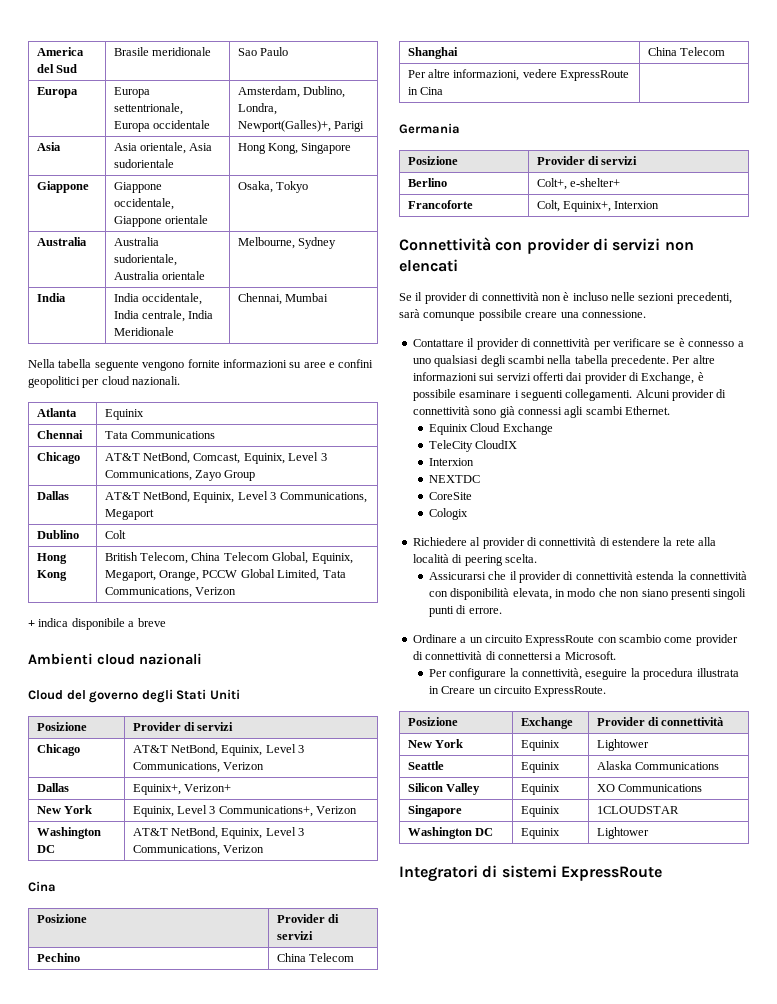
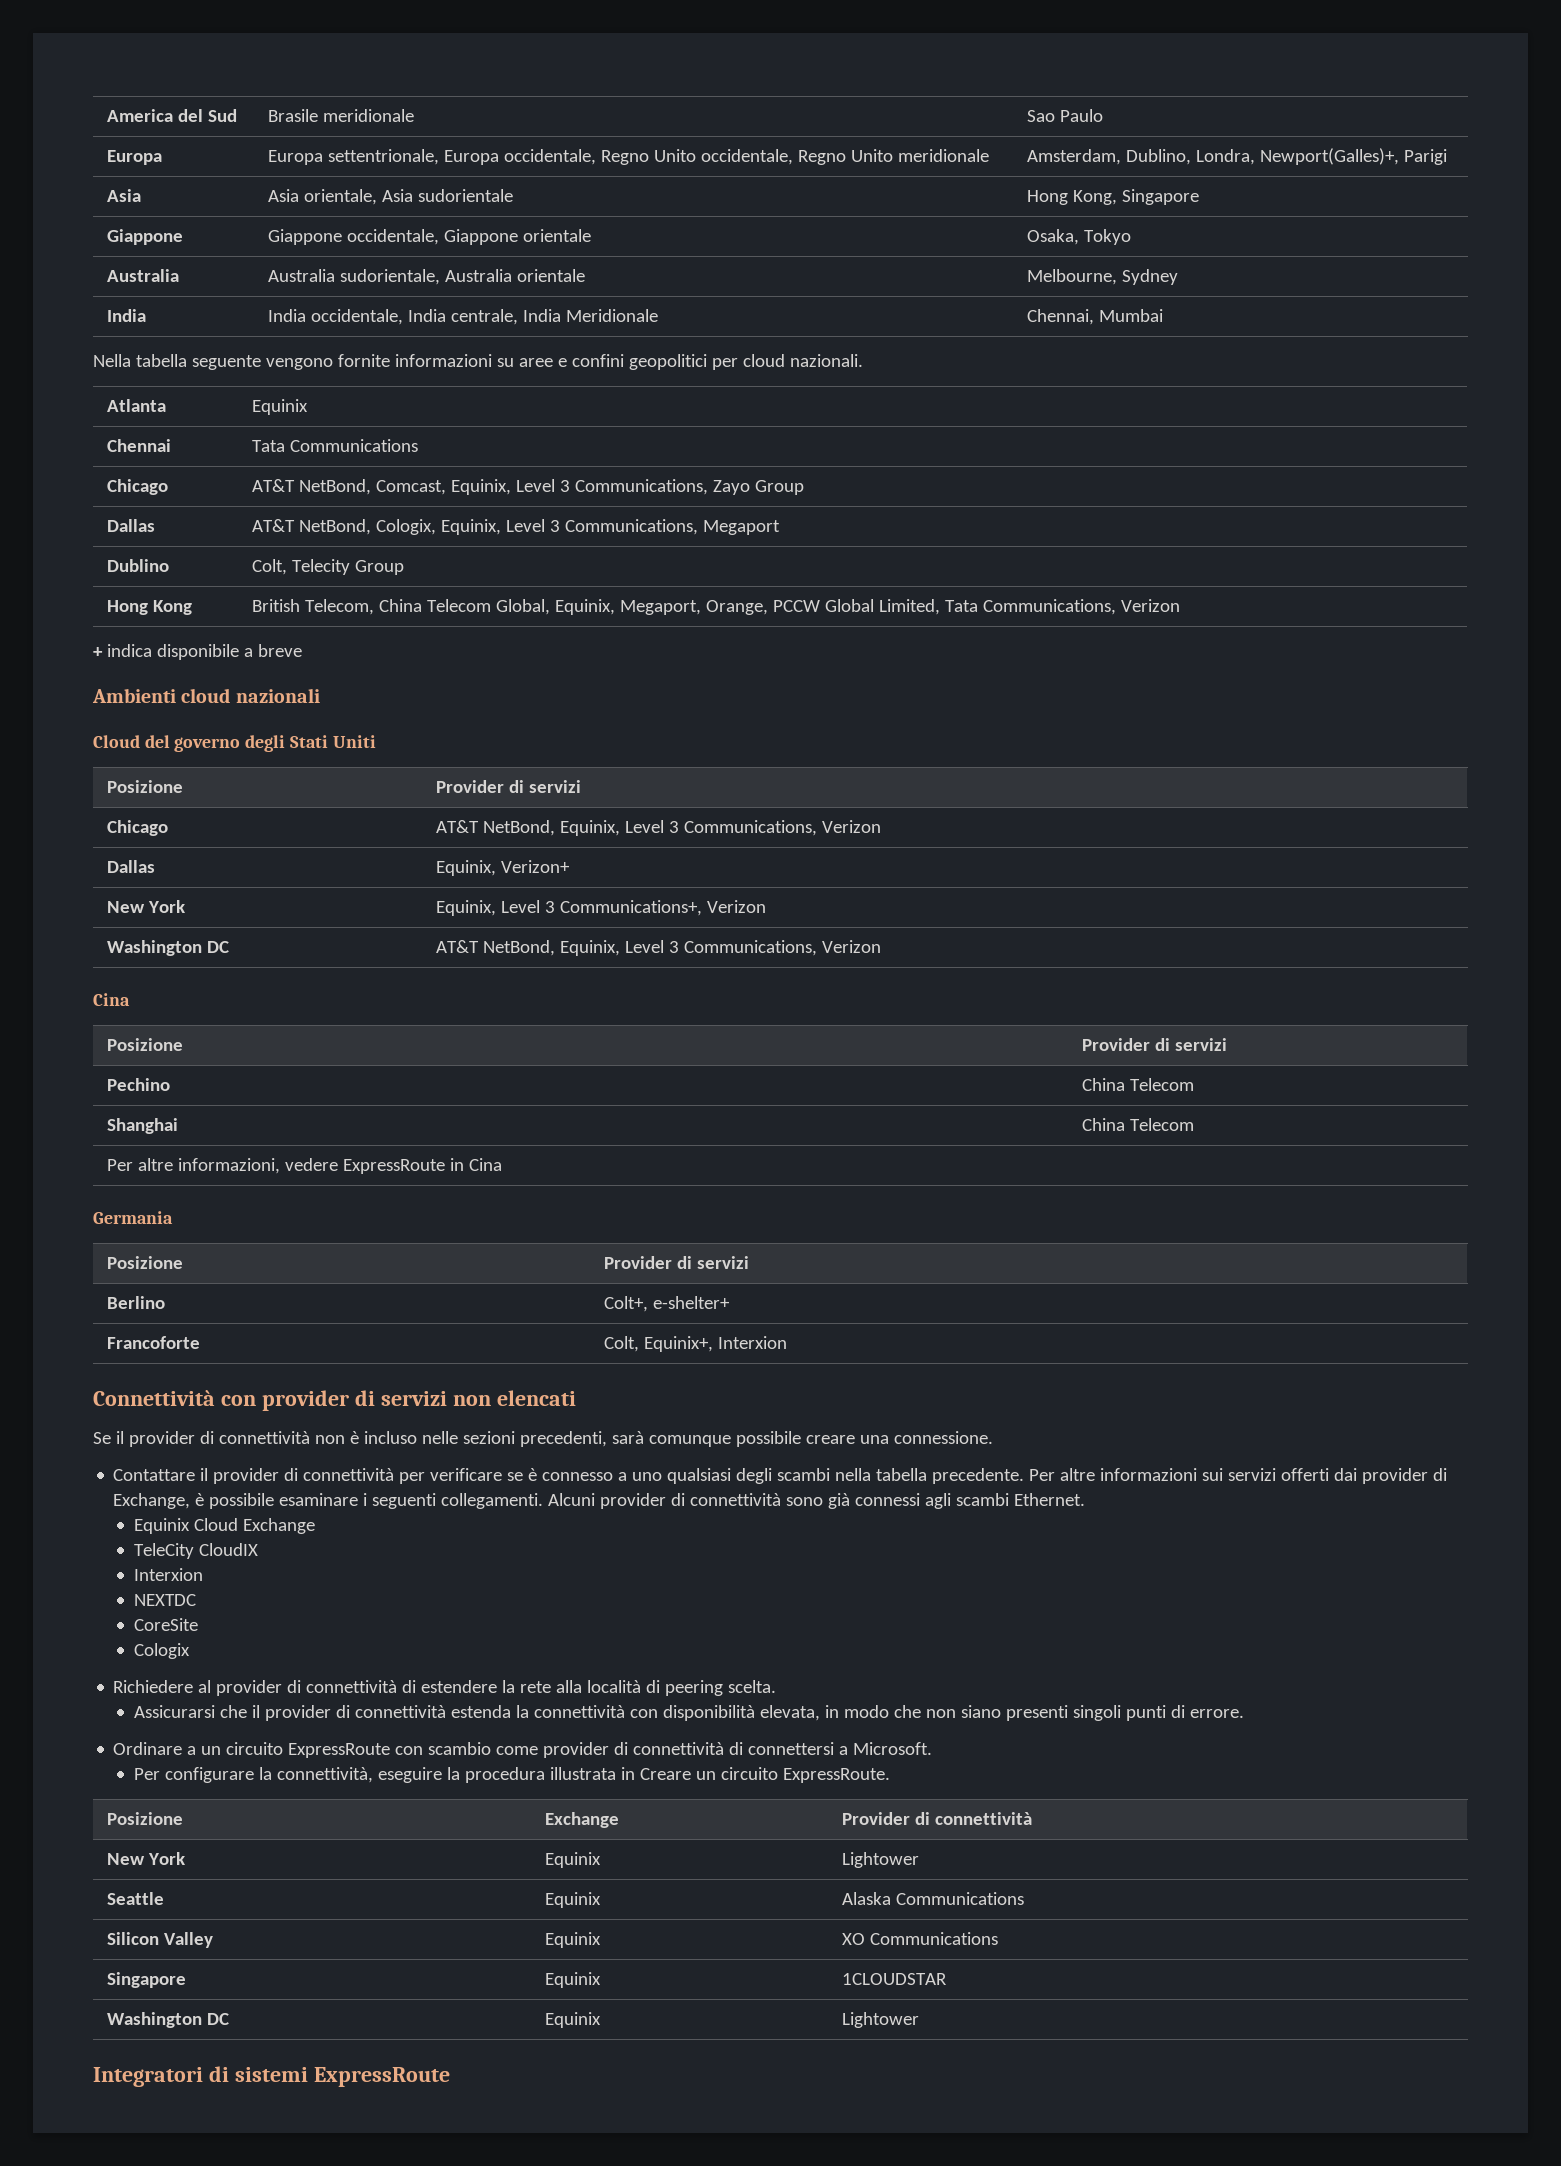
- Europa | Europa settentrionale, Europa occidentale | Amsterdam, Dublino, Londra, Newport(Galles)+, Parigi
+ Europa | Europa settentrionale, Europa occidentale, Regno Unito occidentale, Regno Unito meridionale | Amsterdam, Dublino, Londra, Newport(Galles)+, Parigi
- Dallas | AT&T NetBond, Equinix, Level 3 Communications, Megaport
+ Dallas | AT&T NetBond, Cologix, Equinix, Level 3 Communications, Megaport
- Dublino | Colt
+ Dublino | Colt, Telecity Group
- Dallas | Equinix+, Verizon+
+ Dallas | Equinix, Verizon+

